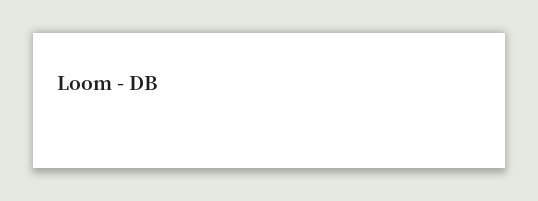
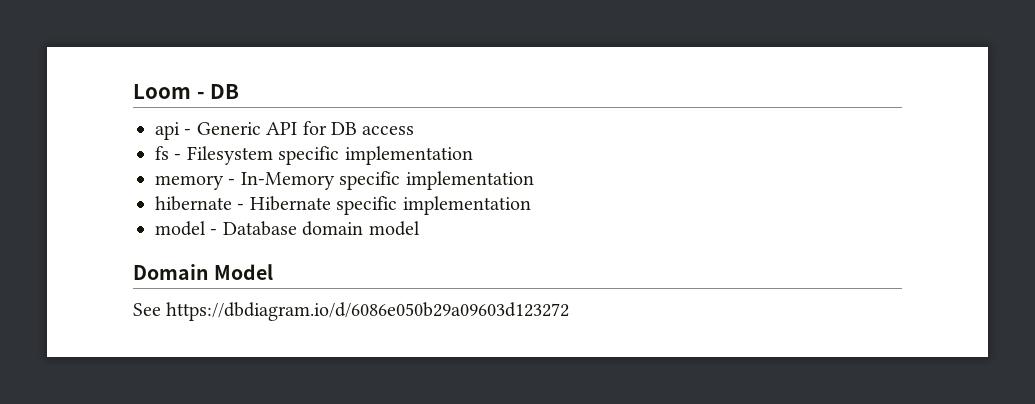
+ api - Generic API for DB access
+ fs - Filesystem specific implementation
+ memory - In-Memory specific implementation
+ hibernate - Hibernate specific implementation
+ model - Database domain model
+ Domain Model
+ See https://dbdiagram.io/d/6086e050b29a09603d123272

